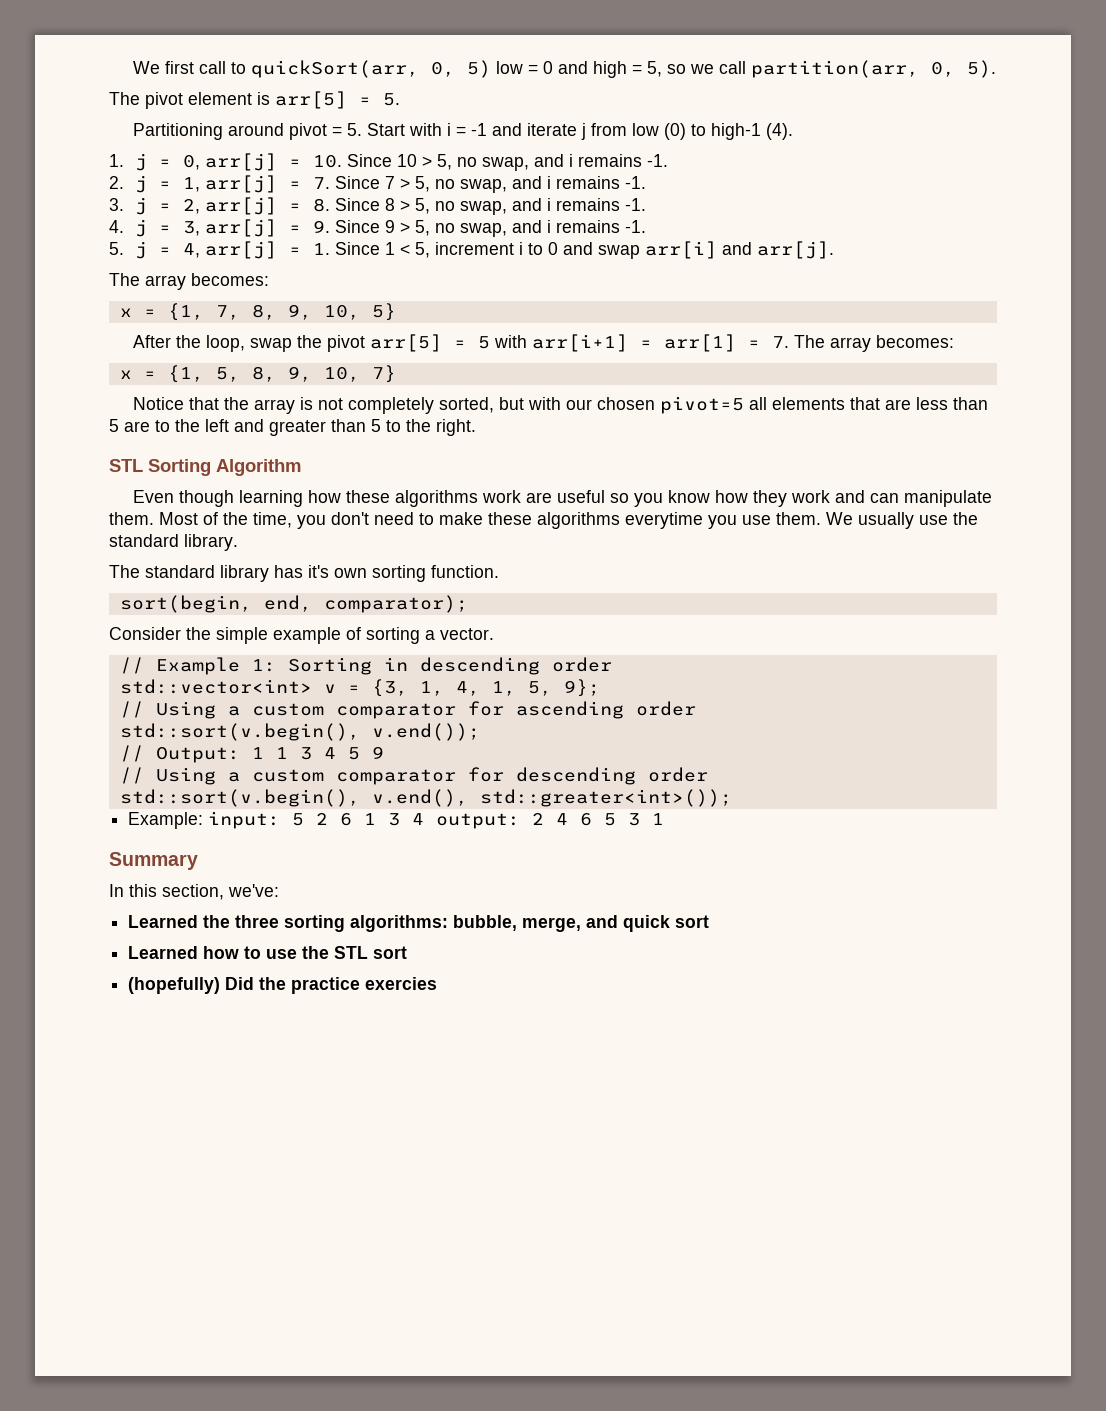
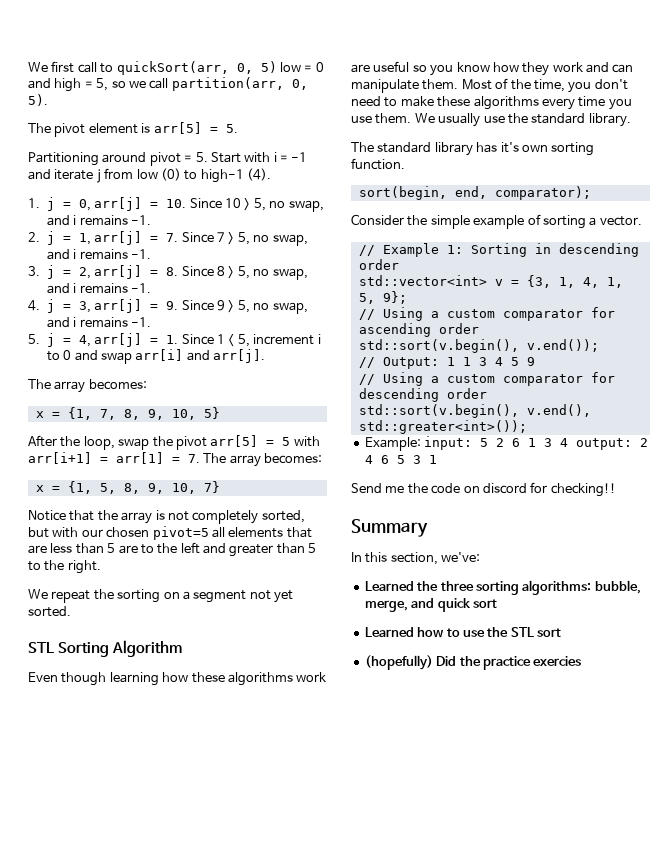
+ We repeat the sorting on a segment not yet sorted.
- Most of the time, you don't need to make these algorithms everytime you use them.
+ Most of the time, you don't need to make these algorithms every time you use them.
+ Send me the code on discord for checking!!

